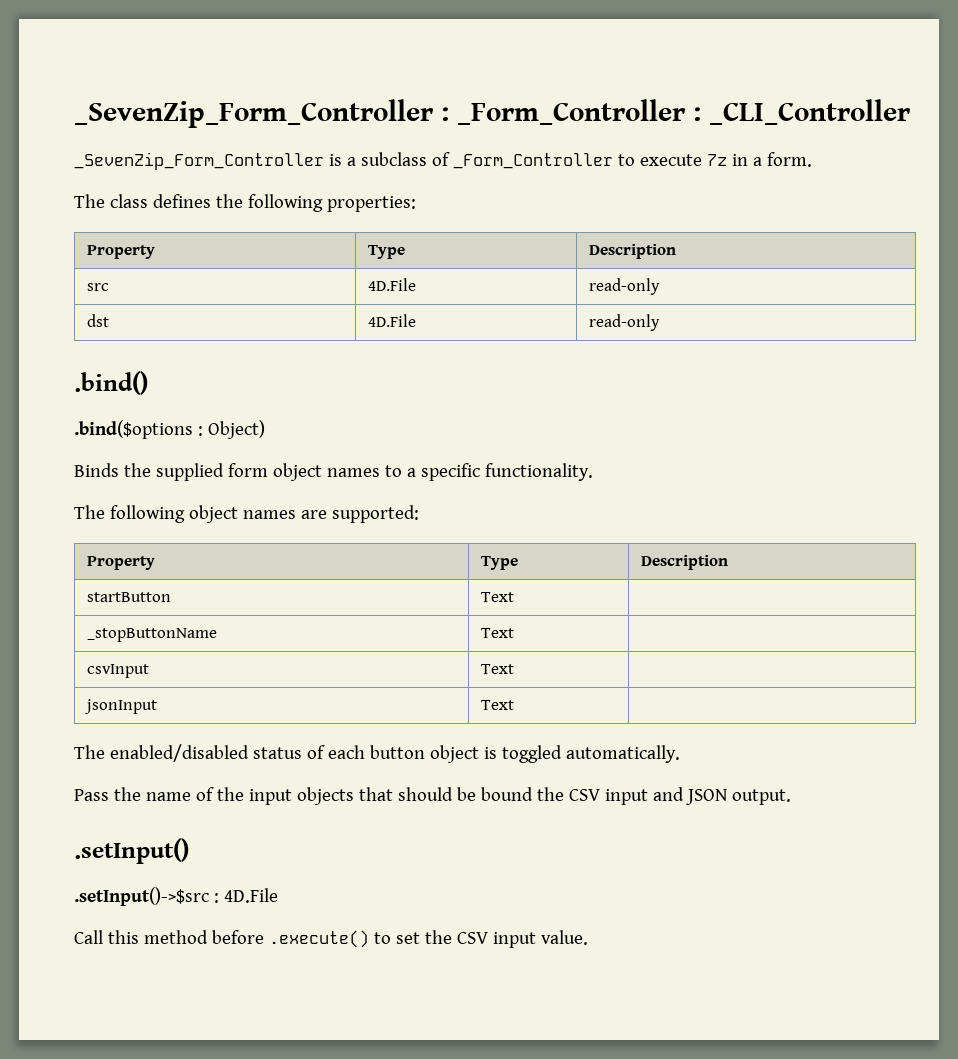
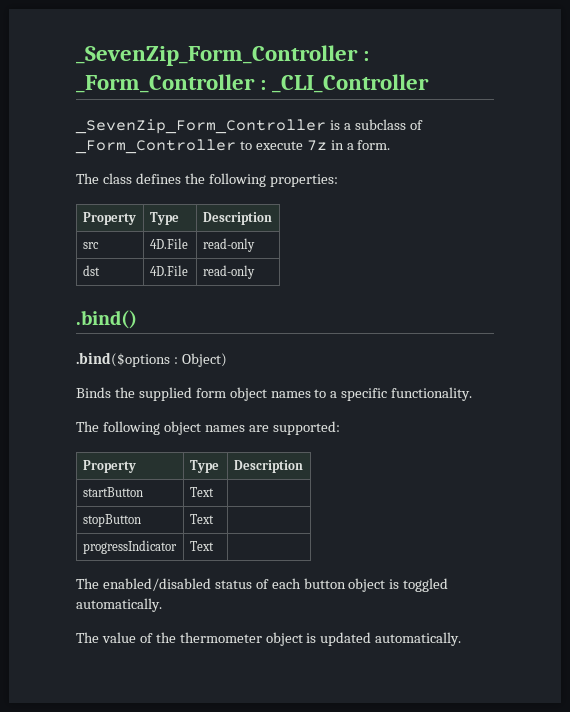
- _stopButtonName | Text |
- csvInput | Text |
- jsonInput | Text |
+ stopButton | Text |
+ progressIndicator | Text |
- Pass the name of the input objects that should be bound the CSV input and JSON output.
- .setInput()
- .setInput()->$src : 4D.File
- Call this method before .execute() to set the CSV input value.
+ The value of the thermometer object is updated automatically.

